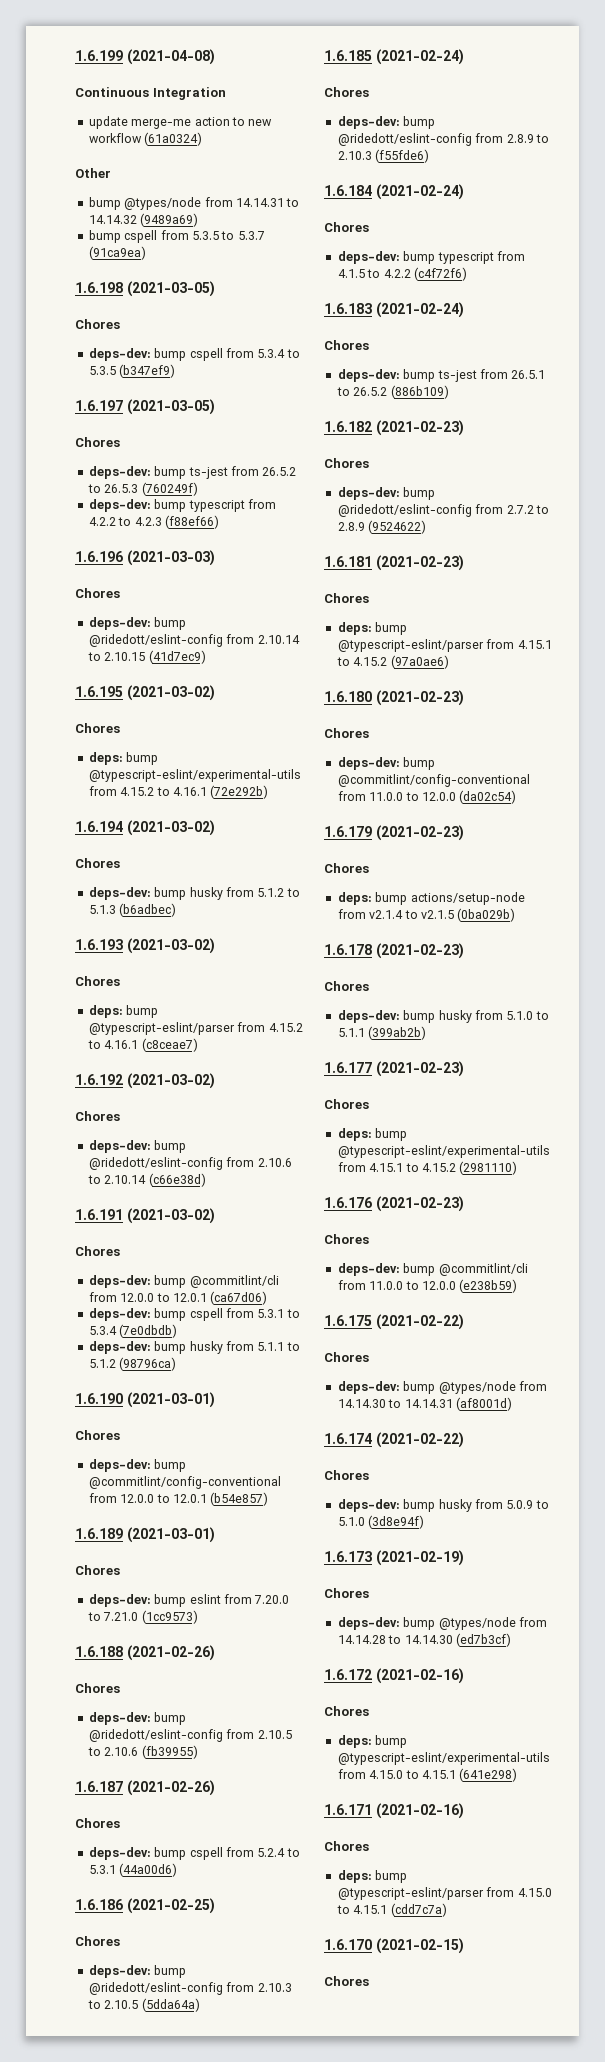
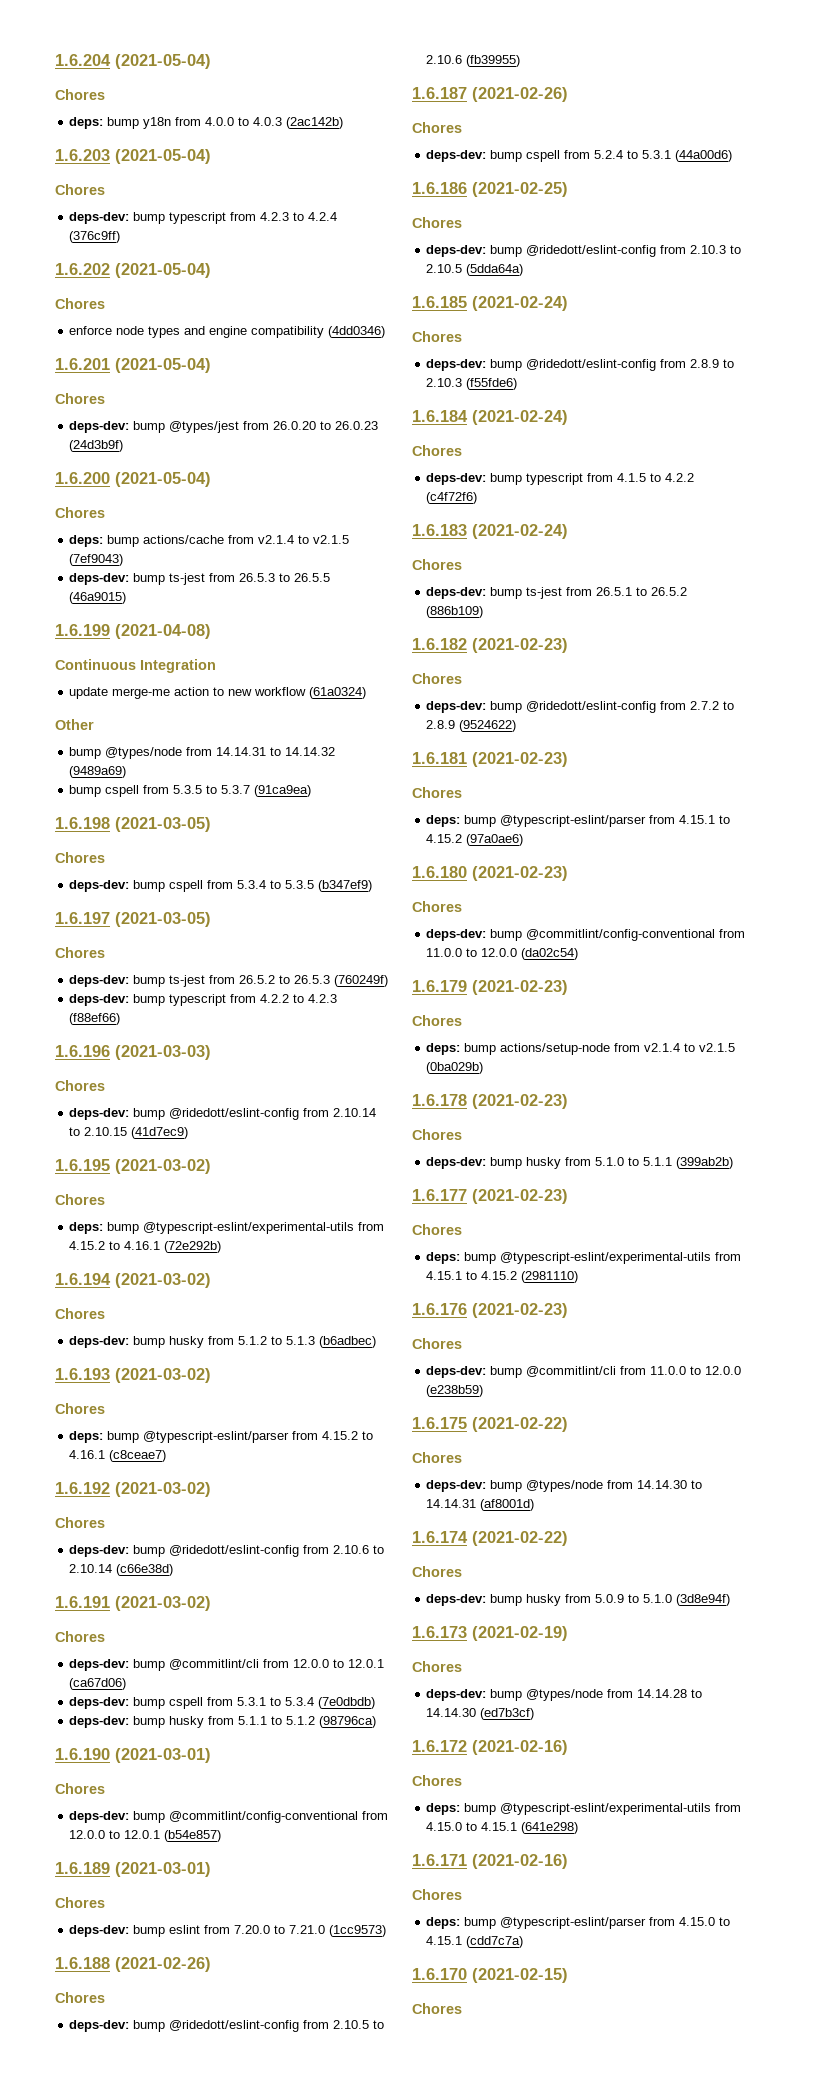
+ 1.6.204 (2021-05-04)
+ Chores
+ deps: bump y18n from 4.0.0 to 4.0.3 (2ac142b)
+ 1.6.203 (2021-05-04)
+ Chores
+ deps-dev: bump typescript from 4.2.3 to 4.2.4 (376c9ff)
+ 1.6.202 (2021-05-04)
+ Chores
+ enforce node types and engine compatibility (4dd0346)
+ 1.6.201 (2021-05-04)
+ Chores
+ deps-dev: bump @types/jest from 26.0.20 to 26.0.23 (24d3b9f)
+ 1.6.200 (2021-05-04)
+ Chores
+ deps: bump actions/cache from v2.1.4 to v2.1.5 (7ef9043)
+ deps-dev: bump ts-jest from 26.5.3 to 26.5.5 (46a9015)

